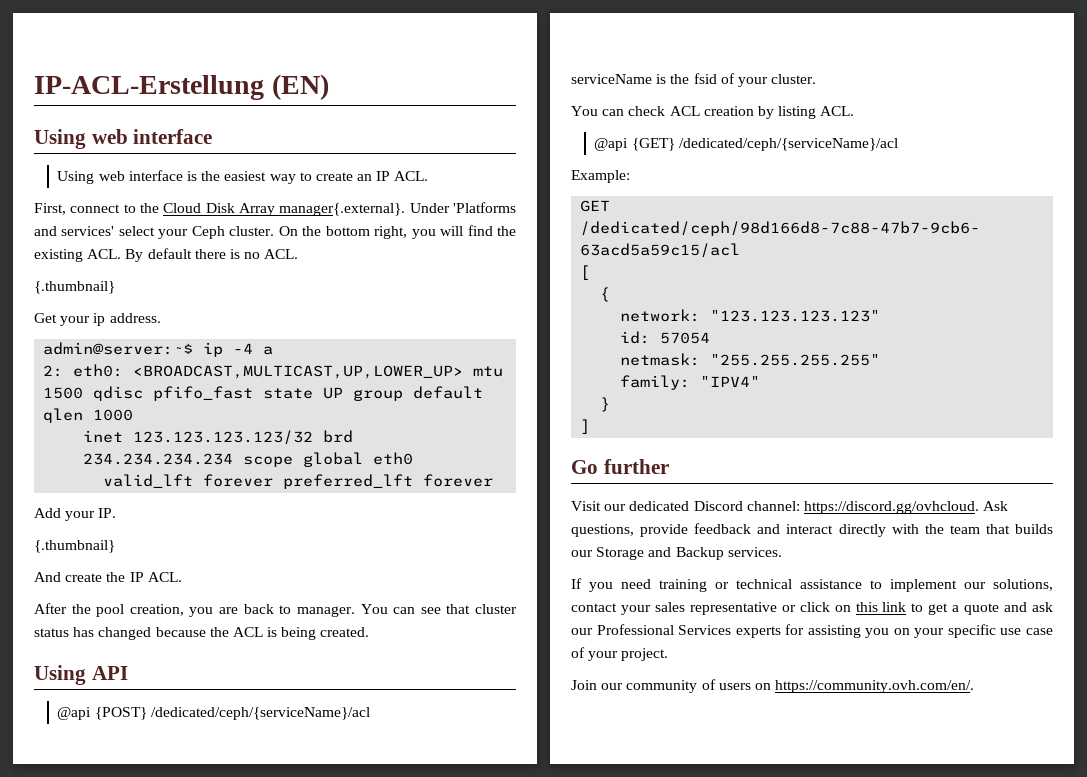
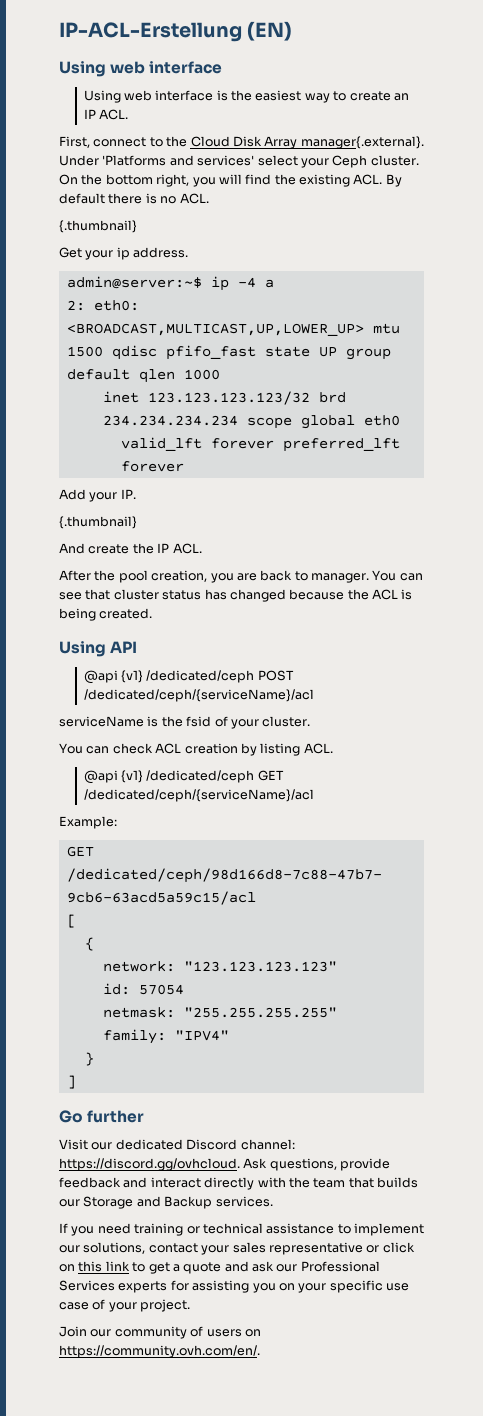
- @api {POST} /dedicated/ceph/{serviceName}/acl
+ @api {v1} /dedicated/ceph POST /dedicated/ceph/{serviceName}/acl
- @api {GET} /dedicated/ceph/{serviceName}/acl
+ @api {v1} /dedicated/ceph GET /dedicated/ceph/{serviceName}/acl

